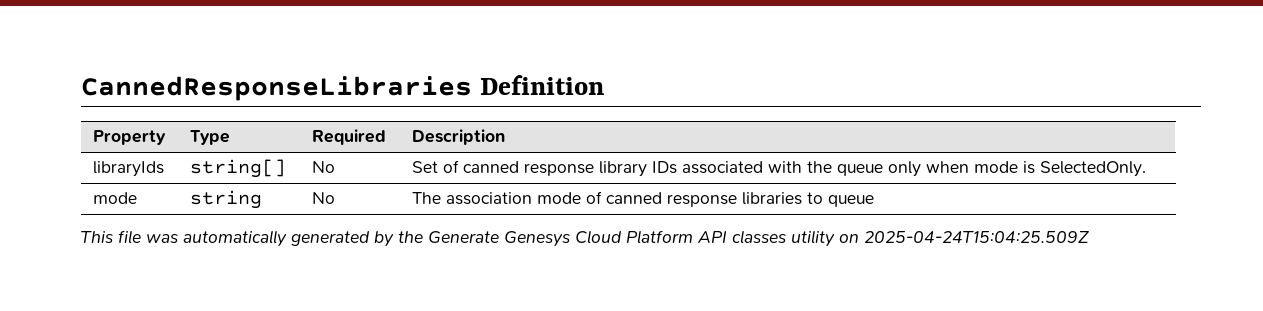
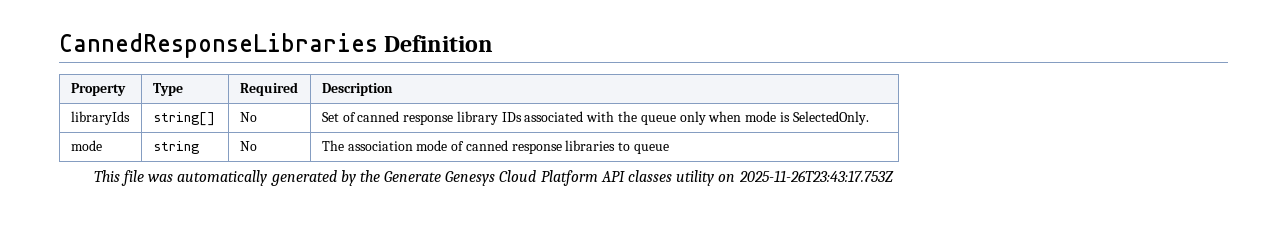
- This file was automatically generated by the Generate Genesys Cloud Platform API classes utility on 2025-04-24T15:04:25.509Z
+ This file was automatically generated by the Generate Genesys Cloud Platform API classes utility on 2025-11-26T23:43:17.753Z

